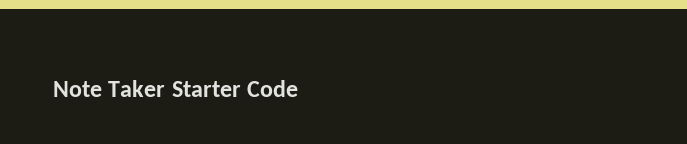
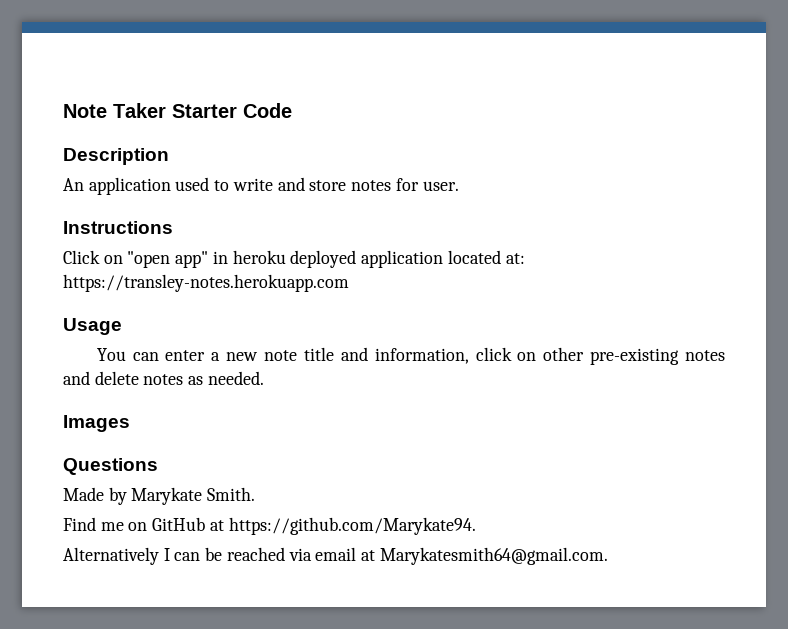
+ Description
+ An application used to write and store notes for user.
+ Instructions
+ Click on "open app" in heroku deployed application located at: https://transley-notes.herokuapp.com
+ Usage
+ You can enter a new note title and information, click on other pre-existing notes and delete notes as needed.
+ Images
+ Questions
+ Made by Marykate Smith.
+ Find me on GitHub at https://github.com/Marykate94.
+ Alternatively I can be reached via email at Marykatesmith64@gmail.com.

